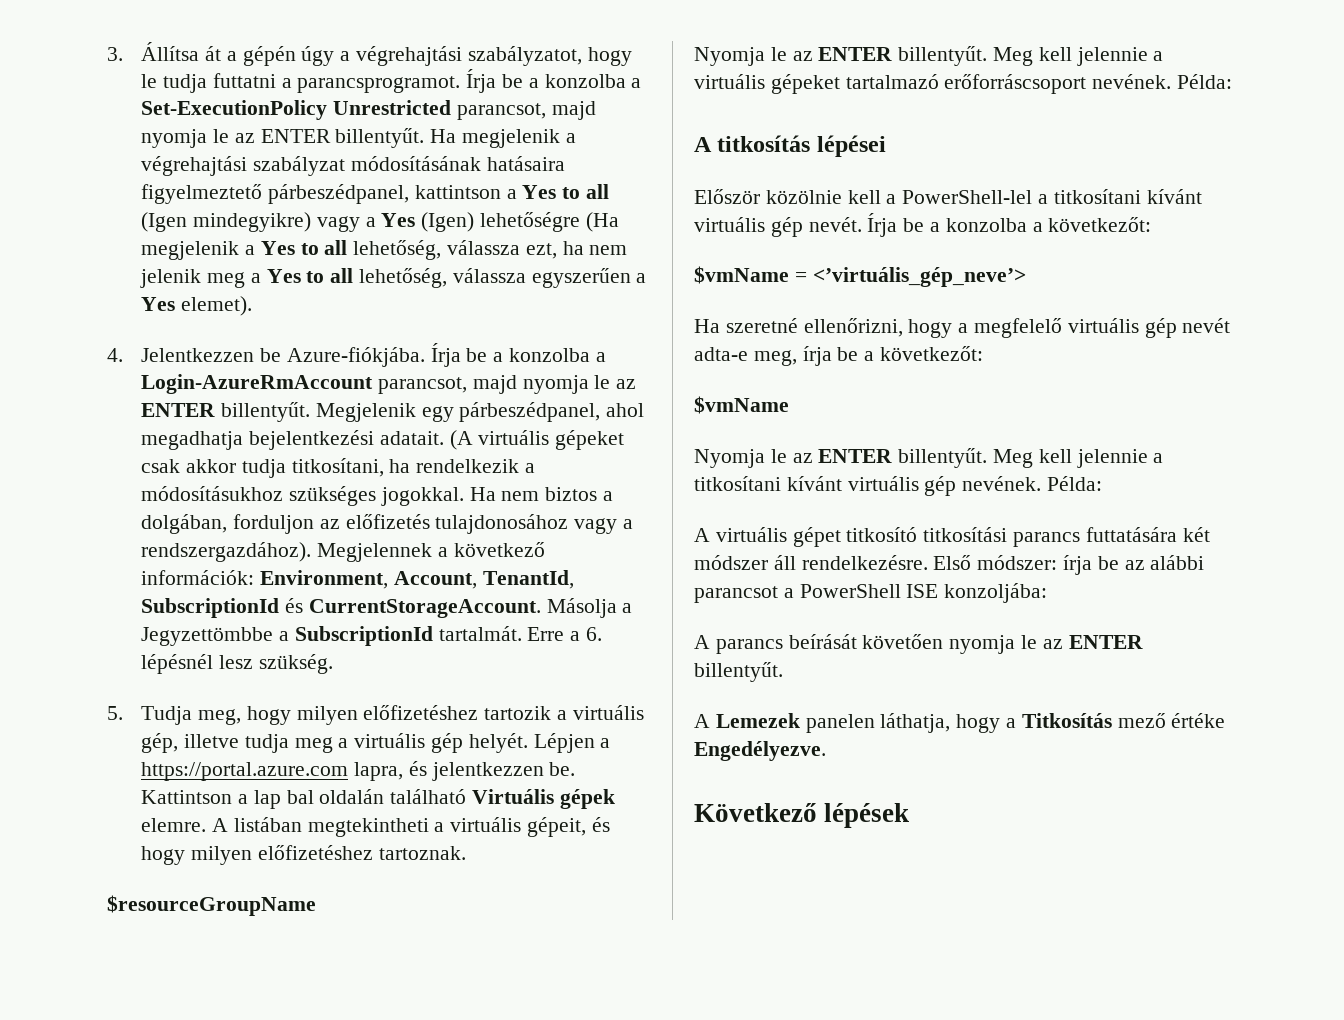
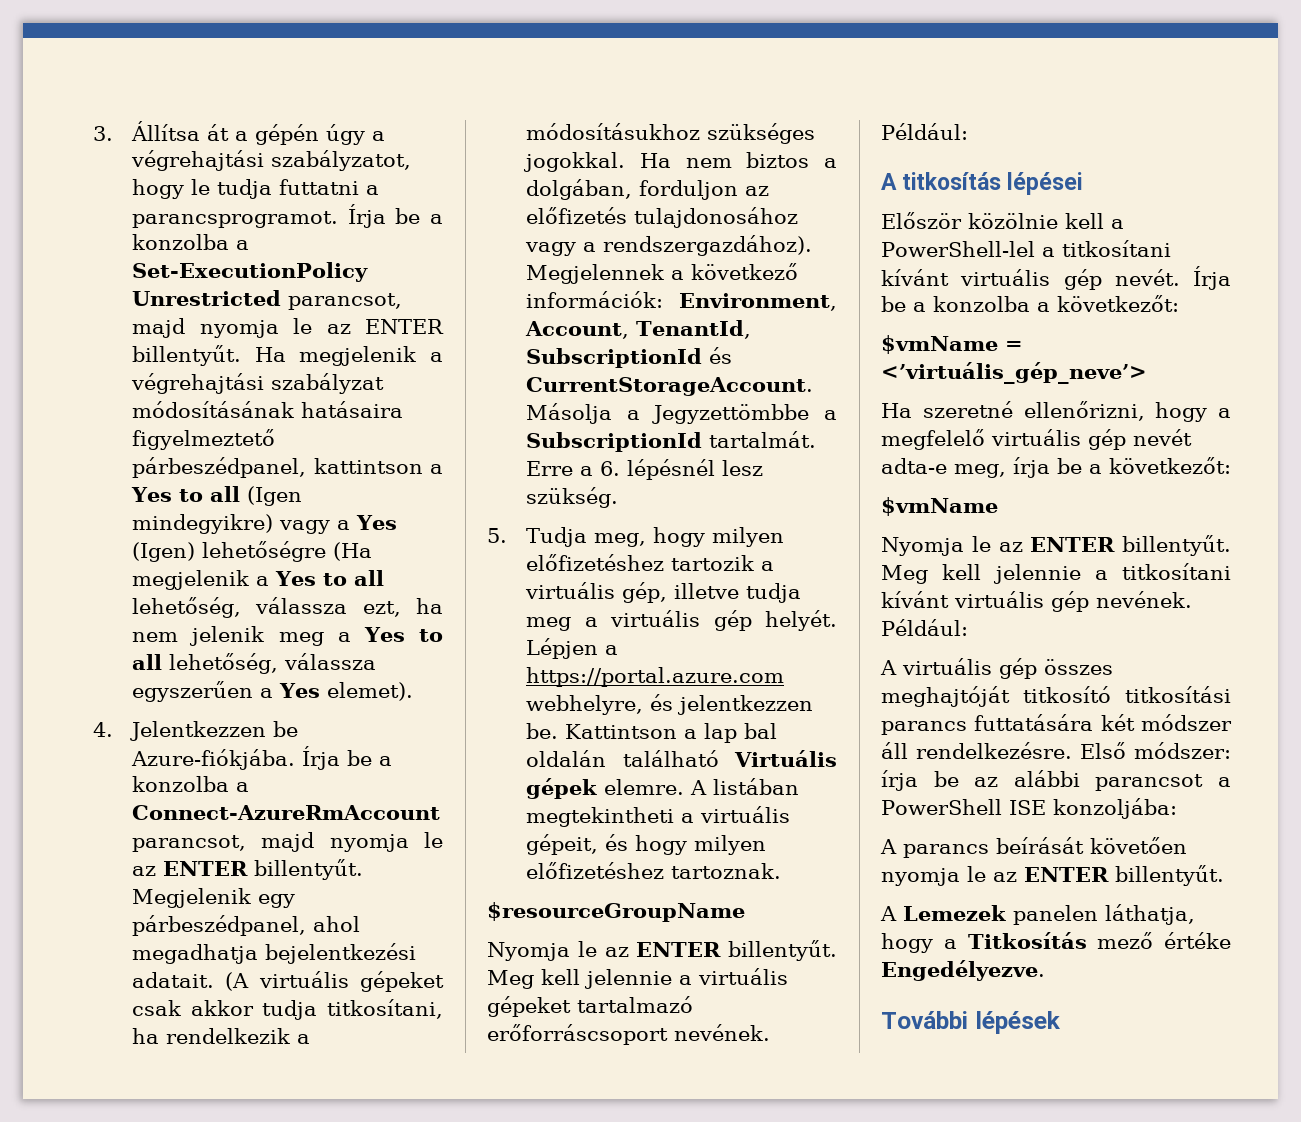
- Írja be a konzolba a Login-AzureRmAccount parancsot, majd nyomja le az ENTER billentyűt.
+ Írja be a konzolba a Connect-AzureRmAccount parancsot, majd nyomja le az ENTER billentyűt.
- Lépjen a https://portal.azure.com lapra, és jelentkezzen be.
+ Lépjen a https://portal.azure.com webhelyre, és jelentkezzen be.
- Meg kell jelennie a virtuális gépeket tartalmazó erőforráscsoport nevének. Példa:
+ Meg kell jelennie a virtuális gépeket tartalmazó erőforráscsoport nevének. Például:
- Meg kell jelennie a titkosítani kívánt virtuális gép nevének. Példa:
+ Meg kell jelennie a titkosítani kívánt virtuális gép nevének. Például:
- A virtuális gépet titkosító titkosítási parancs futtatására két módszer áll rendelkezésre.
+ A virtuális gép összes meghajtóját titkosító titkosítási parancs futtatására két módszer áll rendelkezésre.
- Következő lépések
+ További lépések

